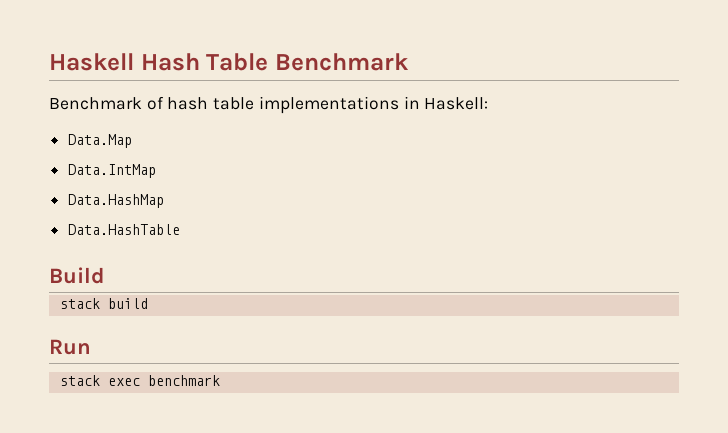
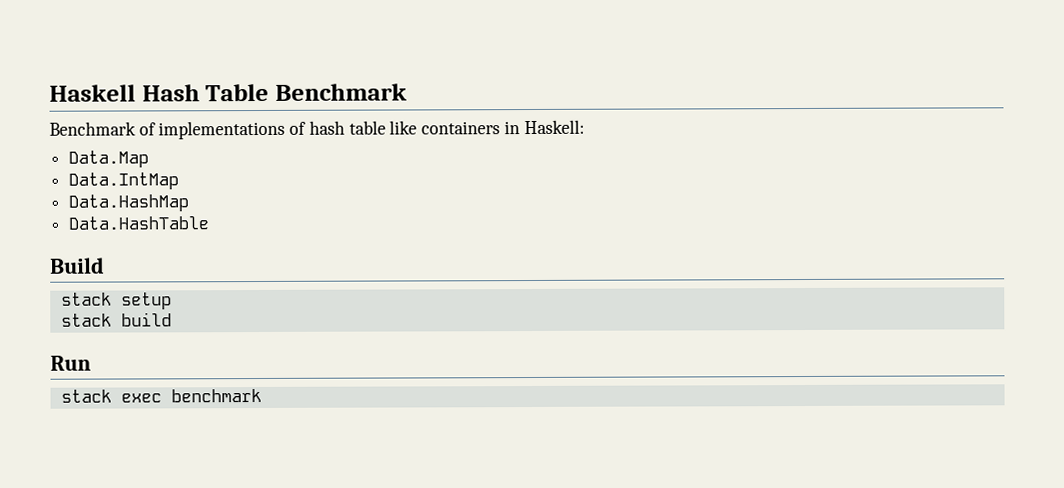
- Benchmark of hash table implementations in Haskell:
+ Benchmark of implementations of hash table like containers in Haskell:
+ stack setup

